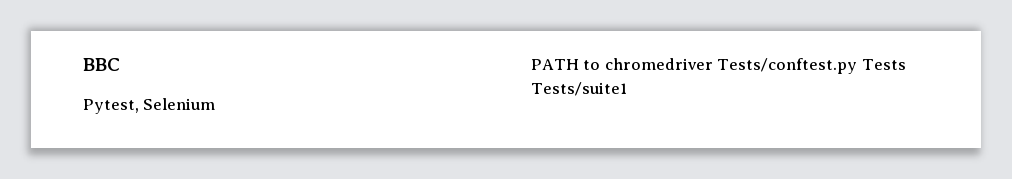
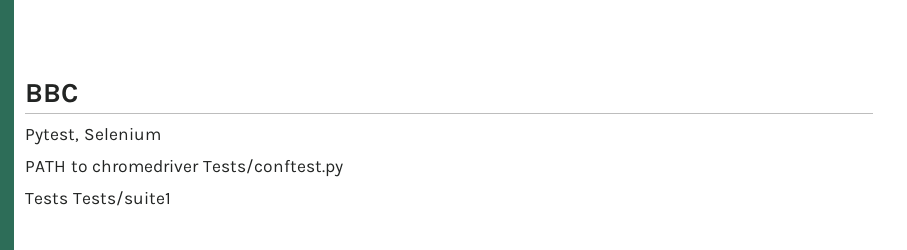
- PATH to chromedriver Tests/conftest.py Tests Tests/suite1
+ PATH to chromedriver Tests/conftest.py
+ Tests Tests/suite1

